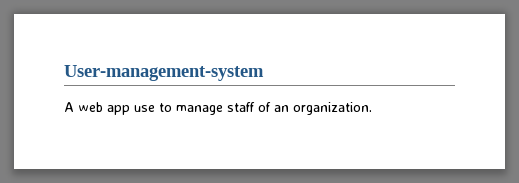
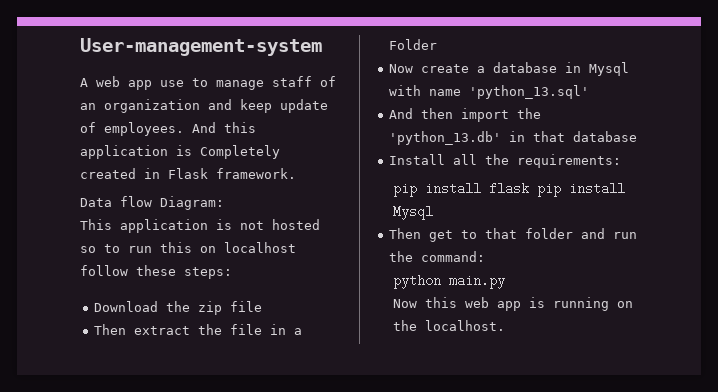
- A web app use to manage staff of an organization.
+ A web app use to manage staff of an organization and keep update of employees. And this application is Completely created in Flask framework.
+ Data flow Diagram:
+ This application is not hosted so to run this on localhost follow these steps:
+ Download the zip file
+ Then extract the file in a Folder
+ Now create a database in Mysql with name 'python_13.sql'
+ And then import the 'python_13.db' in that database
+ Install all the requirements:
+ pip install flask pip install Mysql
+ Then get to that folder and run the command:
+ python main.py
+ Now this web app is running on the localhost.

